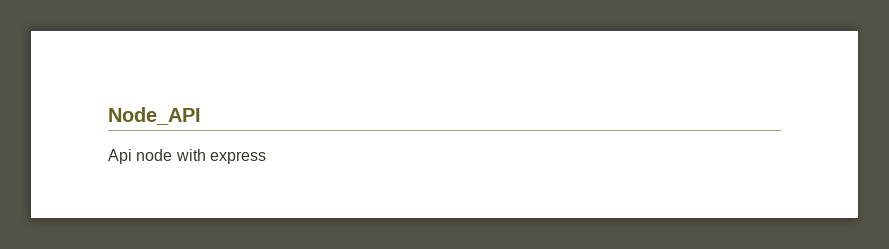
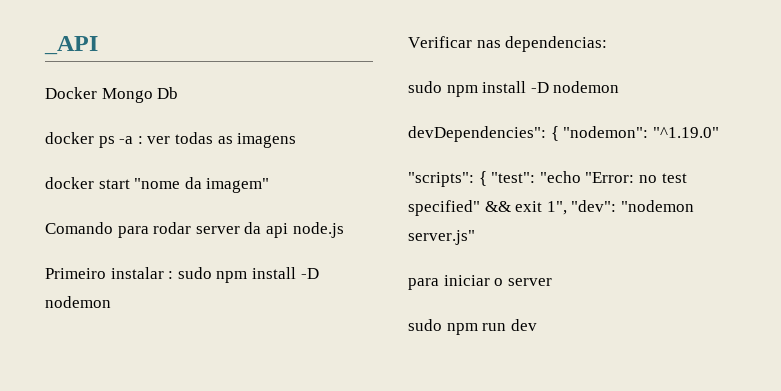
- Node_API
- Api node with express
+ _API
+ Docker Mongo Db
+ docker ps -a : ver todas as imagens
+ docker start "nome da imagem"
+ Comando para rodar server da api node.js
+ Primeiro instalar : sudo npm install -D nodemon
+ Verificar nas dependencias:
+ sudo npm install -D nodemon
+ devDependencies": { "nodemon": "^1.19.0"
+ "scripts": { "test": "echo "Error: no test specified" && exit 1", "dev": "nodemon server.js"
+ para iniciar o server
+ sudo npm run dev

